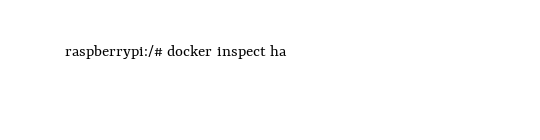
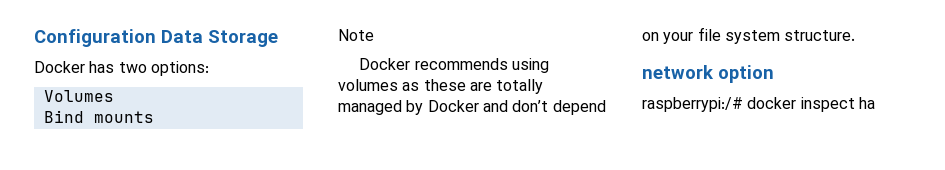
+ Configuration Data Storage
+ Docker has two options:
+ Volumes
+ Bind mounts
+ Note
+ Docker recommends using volumes as these are totally managed by Docker and don’t depend on your file system structure.
+ network option

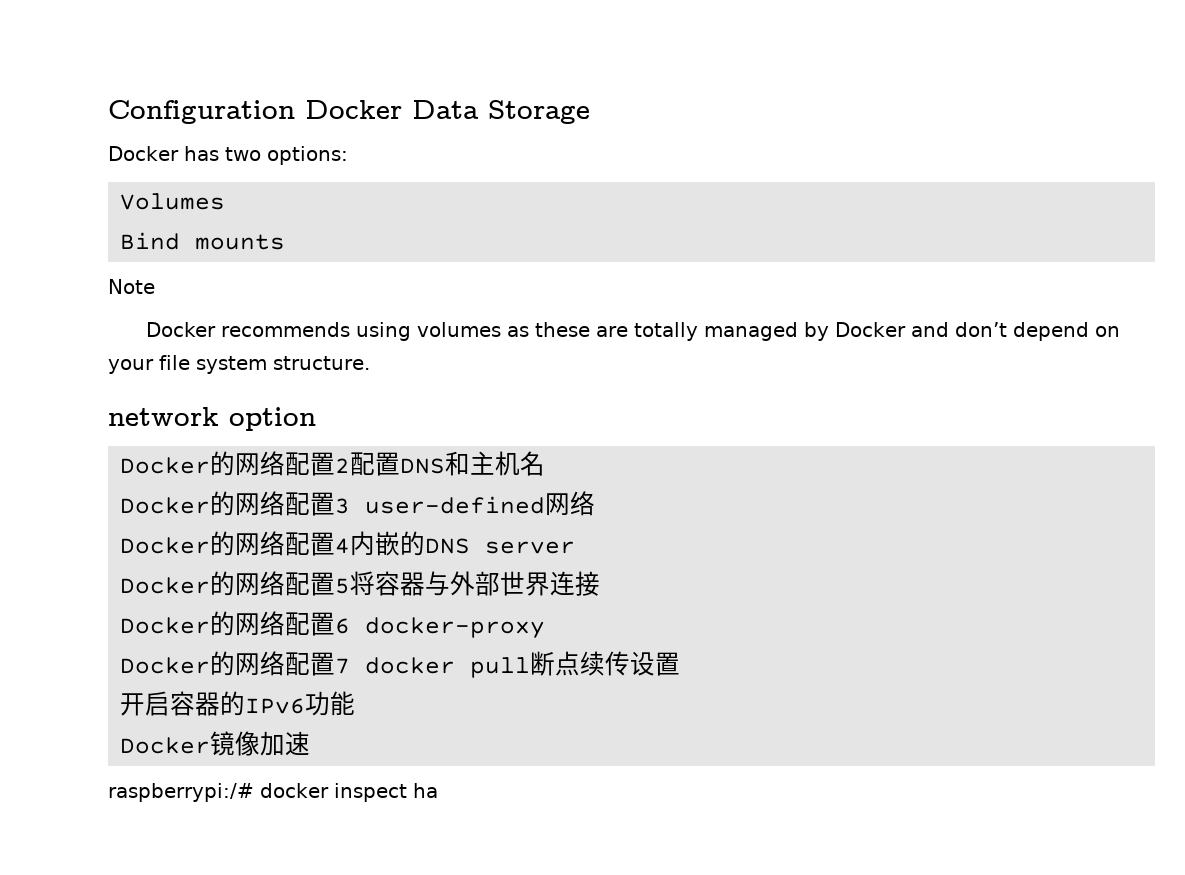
- Configuration Data Storage
+ Configuration Docker Data Storage
+ Docker的网络配置2配置DNS和主机名
+ Docker的网络配置3 user-defined网络
+ Docker的网络配置4内嵌的DNS server
+ Docker的网络配置5将容器与外部世界连接
+ Docker的网络配置6 docker-proxy
+ Docker的网络配置7 docker pull断点续传设置
+ 开启容器的IPv6功能
+ Docker镜像加速

